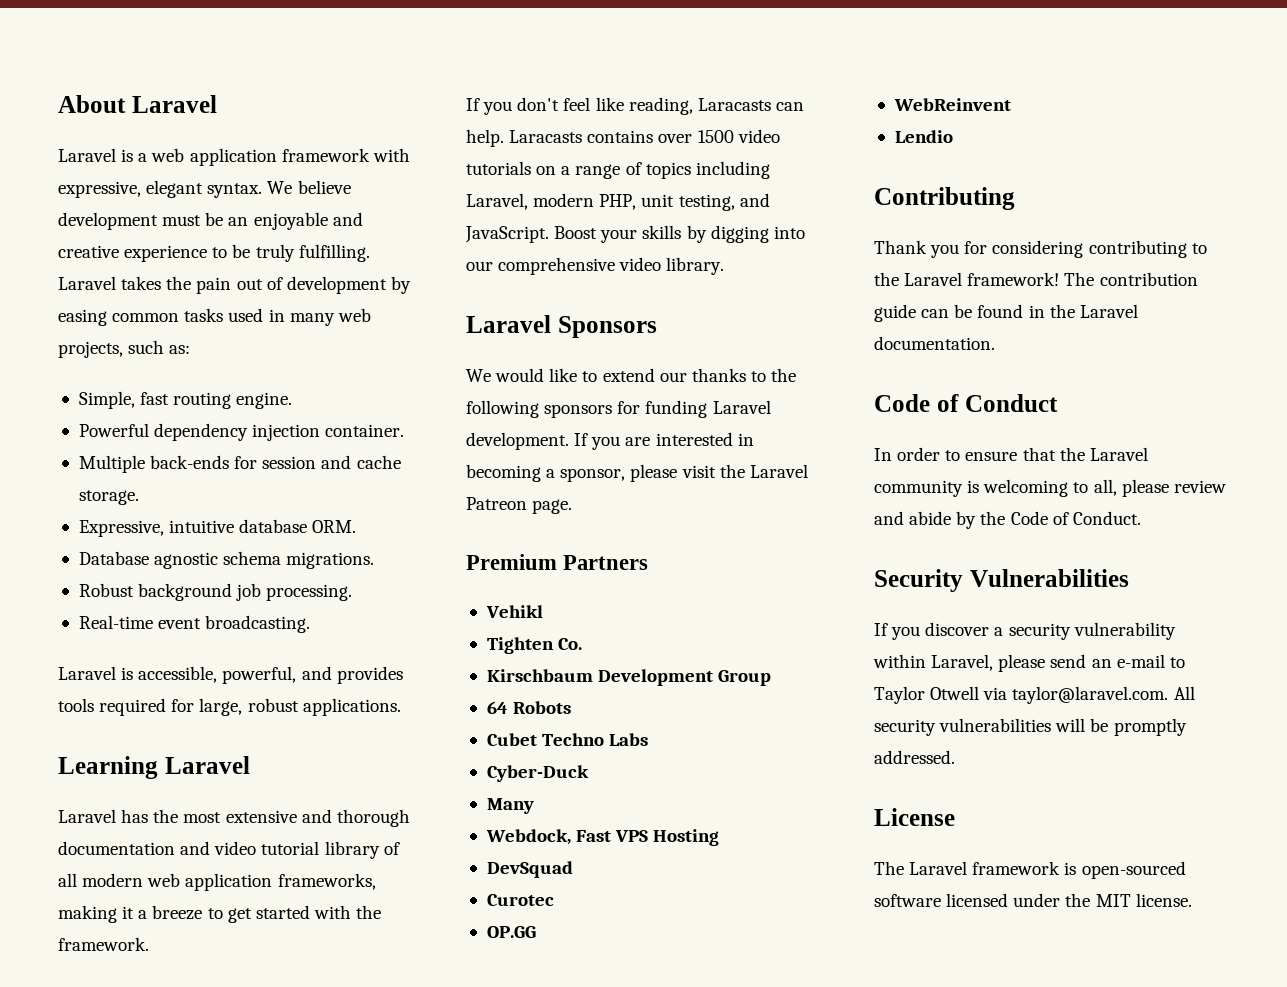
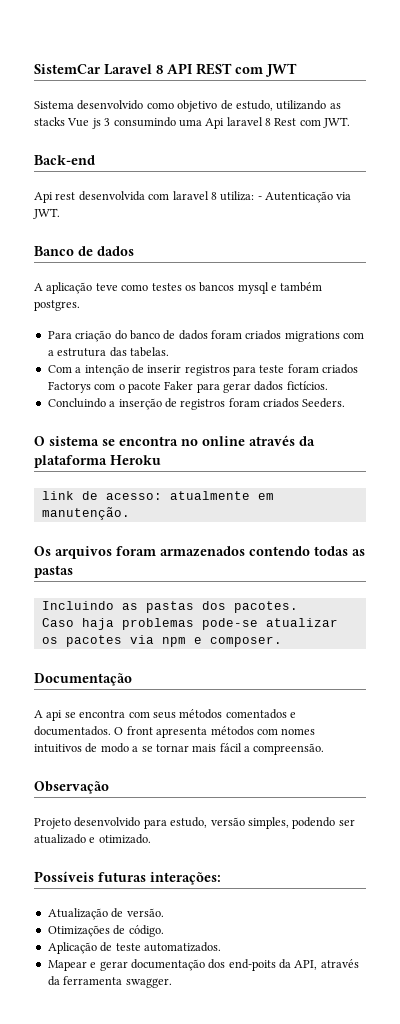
- About Laravel
- Laravel is a web application framework with expressive, elegant syntax. We believe development must be an enjoyable and creative experience to be truly fulfilling. Laravel takes the pain out of development by easing common tasks used in many web projects, such as:
- Simple, fast routing engine.
- Powerful dependency injection container.
- Multiple back-ends for session and cache storage.
- Expressive, intuitive database ORM.
- Database agnostic schema migrations.
- Robust background job processing.
- Real-time event broadcasting.
- Laravel is accessible, powerful, and provides tools required for large, robust applications.
- Learning Laravel
- Laravel has the most extensive and thorough documentation and video tutorial library of all modern web application frameworks, making it a breeze to get started with the framework.
- If you don't feel like reading, Laracasts can help. Laracasts contains over 1500 video tutorials on a range of topics including Laravel, modern PHP, unit testing, and JavaScript. Boost your skills by digging into our comprehensive video library.
- Laravel Sponsors
- We would like to extend our thanks to the following sponsors for funding Laravel development. If you are interested in becoming a sponsor, please visit the Laravel Patreon page.
- Premium Partners
- Vehikl
- Tighten Co.
- Kirschbaum Development Group
- 64 Robots
- Cubet Techno Labs
- Cyber-Duck
- Many
- Webdock, Fast VPS Hosting
- DevSquad
- Curotec
- OP.GG
- WebReinvent
- Lendio
- Contributing
- Thank you for considering contributing to the Laravel framework! The contribution guide can be found in the Laravel documentation.
- Code of Conduct
- In order to ensure that the Laravel community is welcoming to all, please review and abide by the Code of Conduct.
- Security Vulnerabilities
- If you discover a security vulnerability within Laravel, please send an e-mail to Taylor Otwell via taylor@laravel.com. All security vulnerabilities will be promptly addressed.
- License
- The Laravel framework is open-sourced software licensed under the MIT license.
+ SistemCar Laravel 8 API REST com JWT
+ Sistema desenvolvido como objetivo de estudo, utilizando as stacks Vue js 3 consumindo uma Api laravel 8 Rest com JWT.
+ Back-end
+ Api rest desenvolvida com laravel 8 utiliza: - Autenticação via JWT.
+ Banco de dados
+ A aplicação teve como testes os bancos mysql e também postgres.
+ Para criação do banco de dados foram criados migrations com a estrutura das tabelas.
+ Com a intenção de inserir registros para teste foram criados Factorys com o pacote Faker para gerar dados fictícios.
+ Concluindo a inserção de registros foram criados Seeders.
+ O sistema se encontra no online através da plataforma Heroku
+ link de acesso: atualmente em manutenção.
+ Os arquivos foram armazenados contendo todas as pastas
+ Incluindo as pastas dos pacotes.
+ Caso haja problemas pode-se atualizar os pacotes via npm e composer.
+ Documentação
+ A api se encontra com seus métodos comentados e documentados. O front apresenta métodos com nomes intuitivos de modo a se tornar mais fácil a compreensão.
+ Observação
+ Projeto desenvolvido para estudo, versão simples, podendo ser atualizado e otimizado.
+ Possíveis futuras interações:
+ Atualização de versão.
+ Otimizações de código.
+ Aplicação de teste automatizados.
+ Mapear e gerar documentação dos end-poits da API, através da ferramenta swagger.

